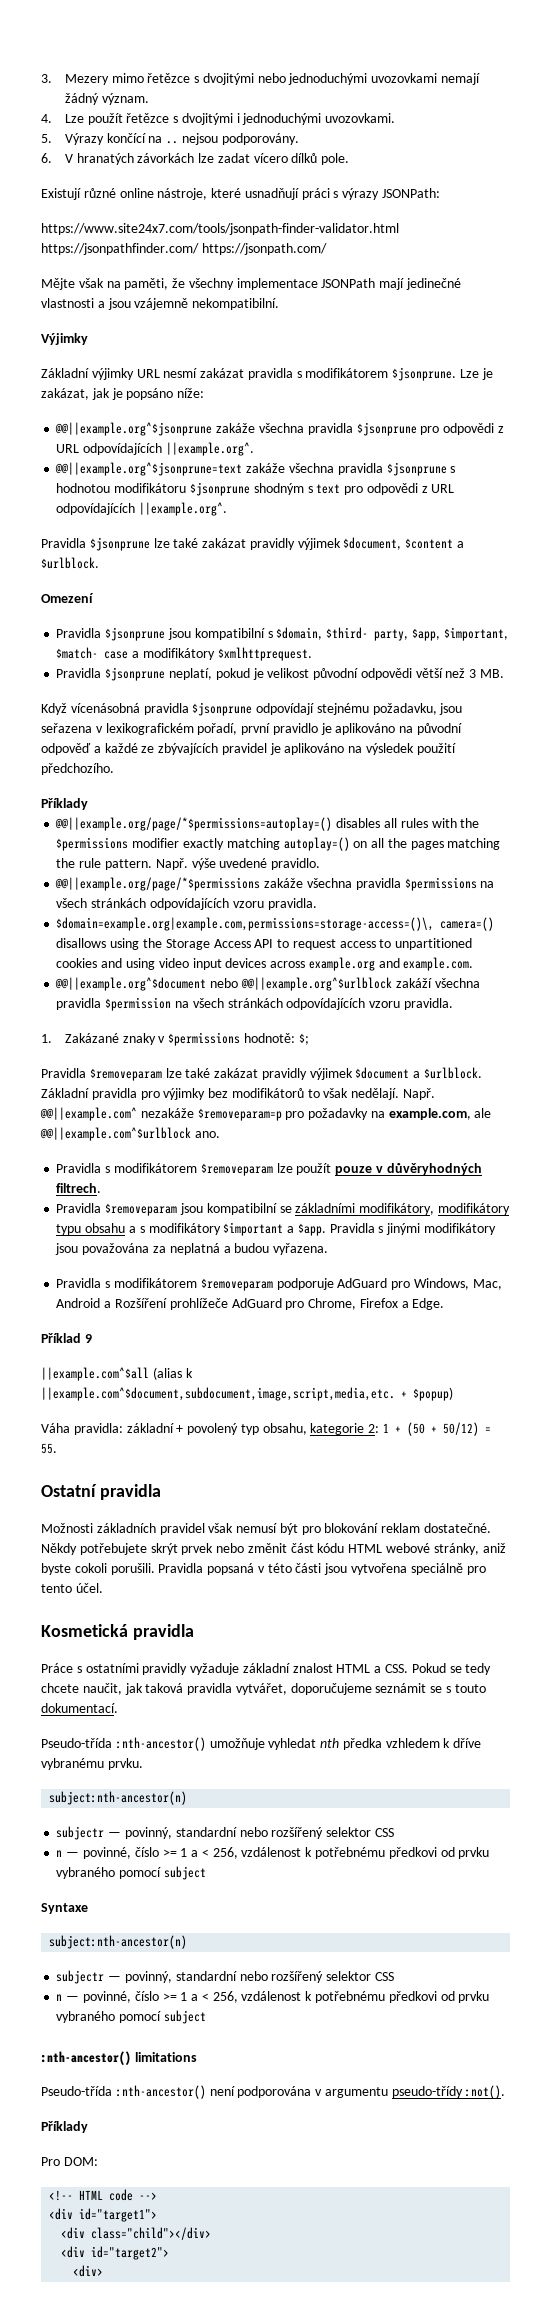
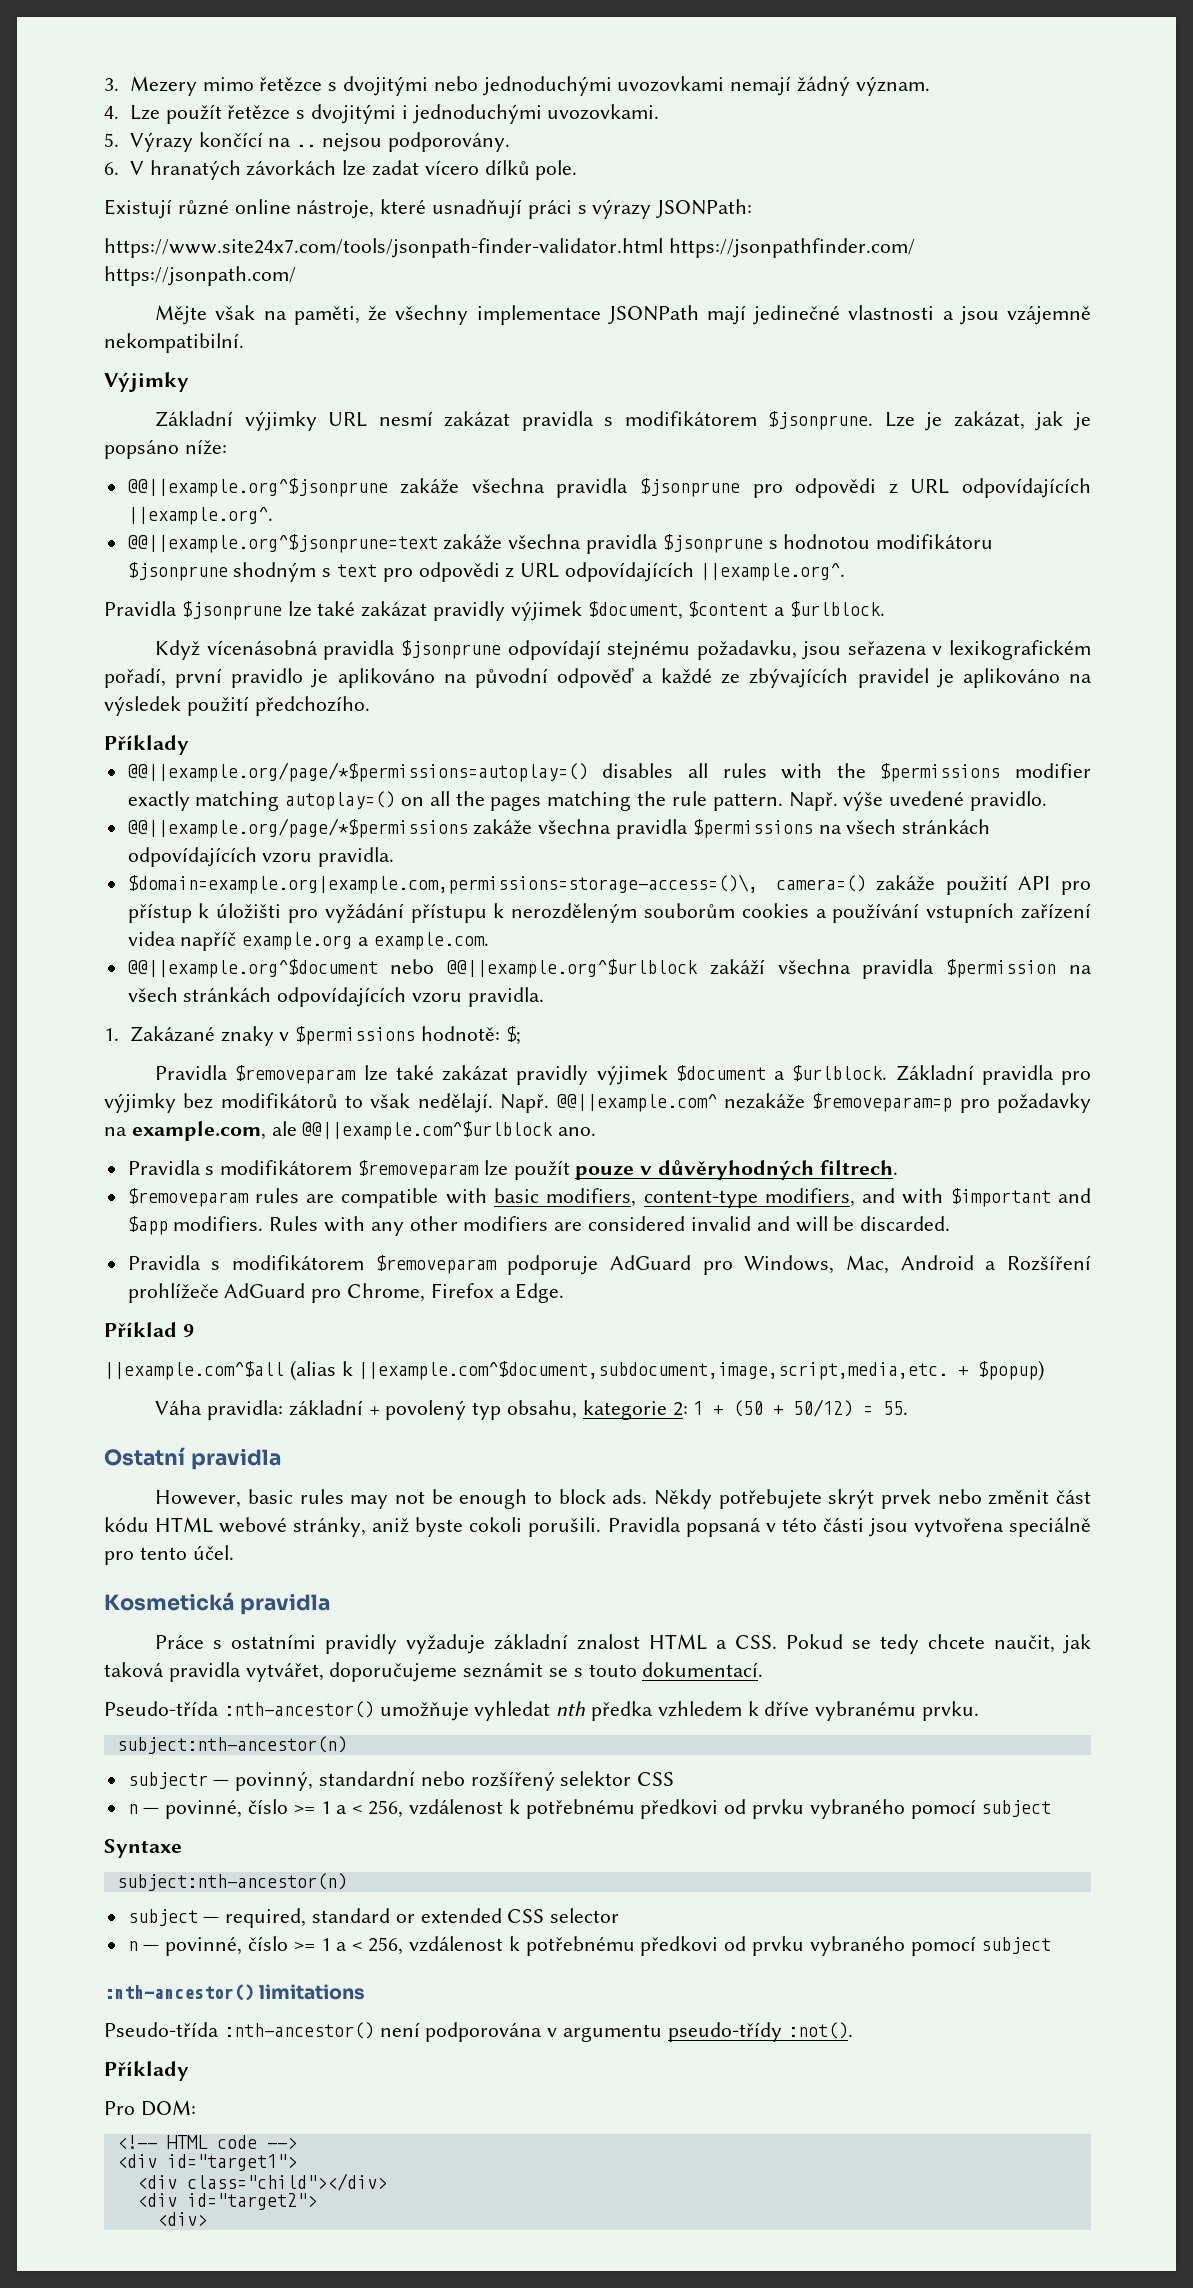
- Omezení
- Pravidla $jsonprune jsou kompatibilní s $domain, $third- party, $app, $important, $match- case a modifikátory $xmlhttprequest.
- Pravidla $jsonprune neplatí, pokud je velikost původní odpovědi větší než 3 MB.
- $domain=example.org|example.com,permissions=storage-access=()\, camera=() disallows using the Storage Access API to request access to unpartitioned cookies and using video input devices across example.org and example.com.
+ $domain=example.org|example.com,permissions=storage-access=()\, camera=() zakáže použití API pro přístup k úložišti pro vyžádání přístupu k nerozděleným souborům cookies a používání vstupních zařízení videa napříč example.org a example.com.
- Pravidla $removeparam jsou kompatibilní se základními modifikátory, modifikátory typu obsahu a s modifikátory $important a $app. Pravidla s jinými modifikátory jsou považována za neplatná a budou vyřazena.
+ $removeparam rules are compatible with basic modifiers, content-type modifiers, and with $important and $app modifiers. Rules with any other modifiers are considered invalid and will be discarded.
- Možnosti základních pravidel však nemusí být pro blokování reklam dostatečné.
+ However, basic rules may not be enough to block ads.
  Syntaxe
  subject:nth-ancestor(n)
- subjectr — povinný, standardní nebo rozšířený selektor CSS
+ subject — required, standard or extended CSS selector

